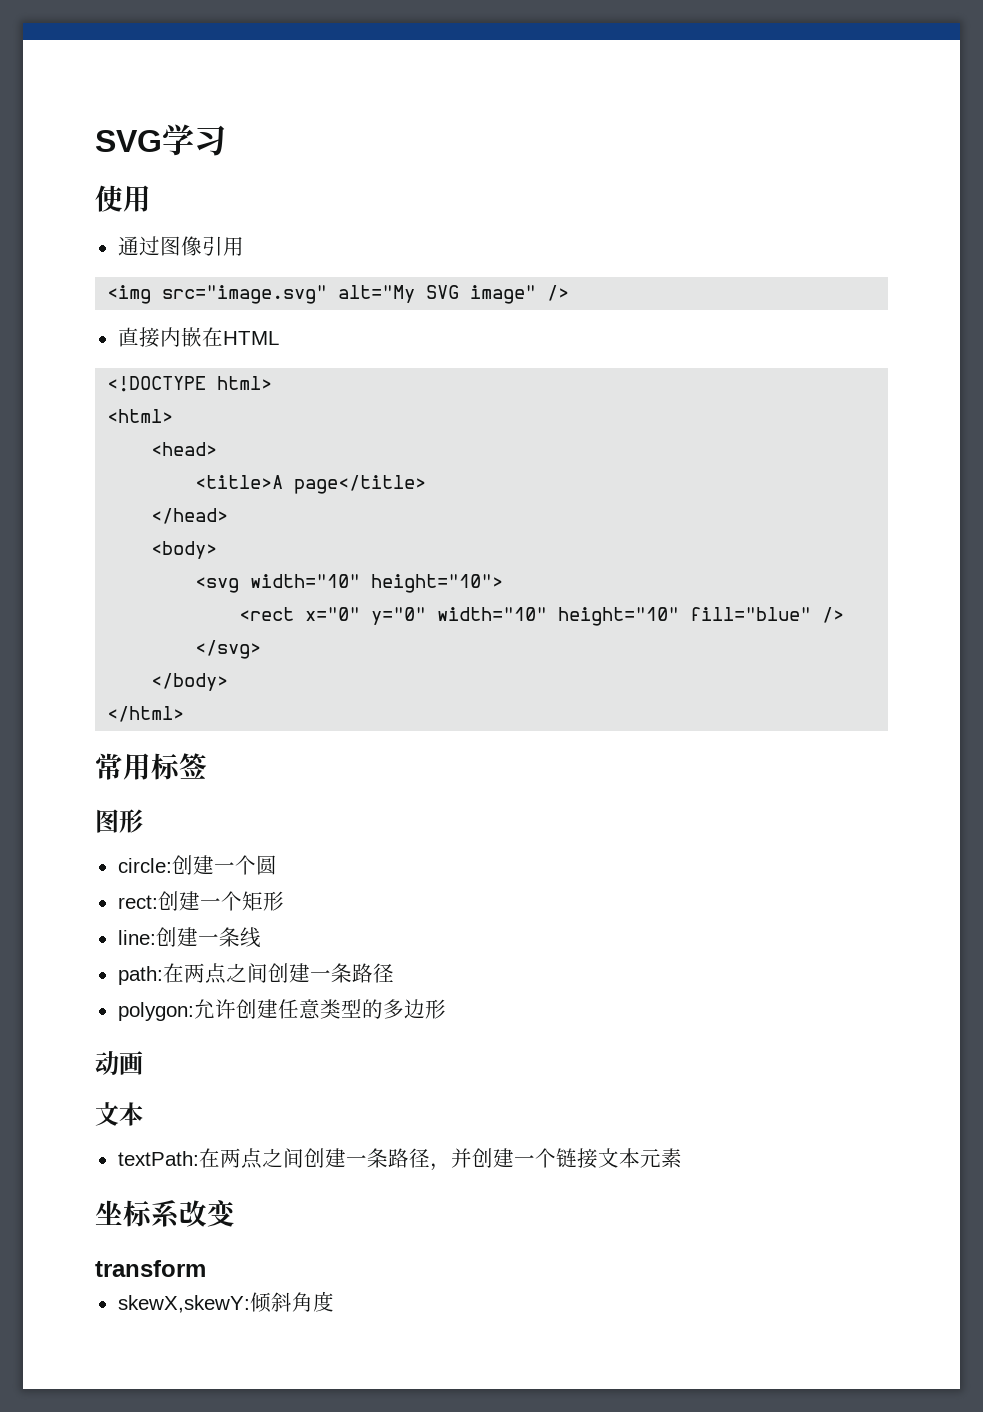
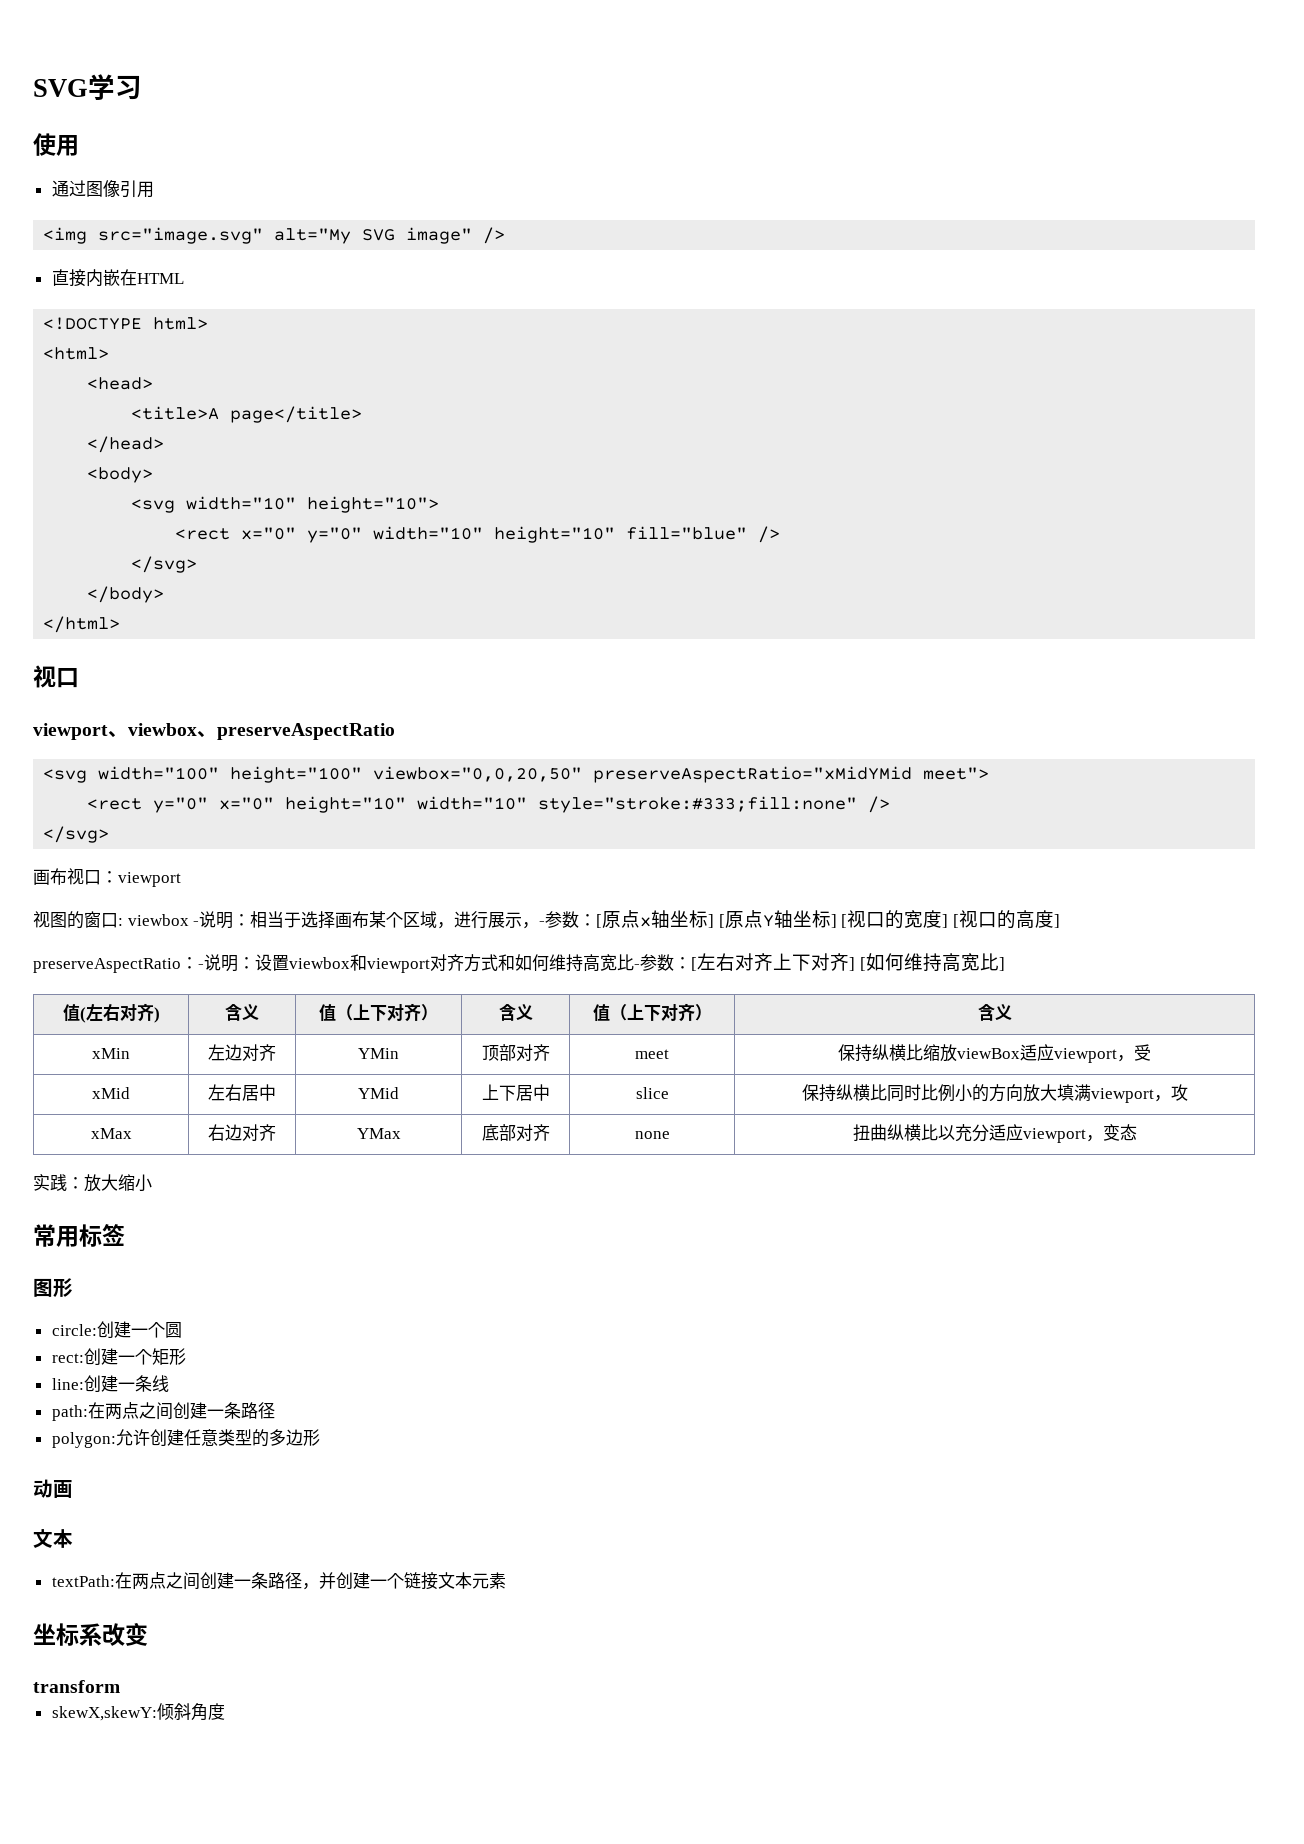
  </html>
+ 视口
+ viewport、viewbox、preserveAspectRatio
+ <svg width="100" height="100" viewbox="0,0,20,50" preserveAspectRatio="xMidYMid meet">
+ <rect y="0" x="0" height="10" width="10" style="stroke:#333;fill:none" />
+ </svg>
+ 画布视口：viewport
+ 视图的窗口: viewbox -说明：相当于选择画布某个区域，进行展示，-参数：[原点x轴坐标] [原点Y轴坐标] [视口的宽度] [视口的高度]
+ preserveAspectRatio：-说明：设置viewbox和viewport对齐方式和如何维持高宽比-参数：[左右对齐上下对齐] [如何维持高宽比]
+ 值(左右对齐) | 含义 | 值（上下对齐） | 含义 | 值（上下对齐） | 含义
+ xMin | 左边对齐 | YMin | 顶部对齐 | meet | 保持纵横比缩放viewBox适应viewport，受
+ xMid | 左右居中 | YMid | 上下居中 | slice | 保持纵横比同时比例小的方向放大填满viewport，攻
+ xMax | 右边对齐 | YMax | 底部对齐 | none | 扭曲纵横比以充分适应viewport，变态
+ 实践：放大缩小

